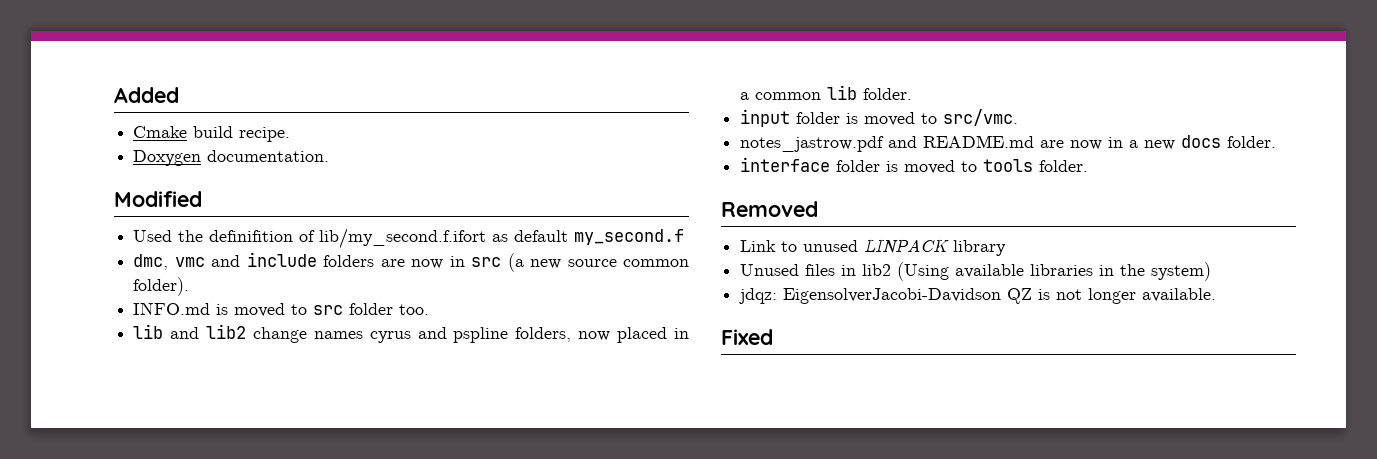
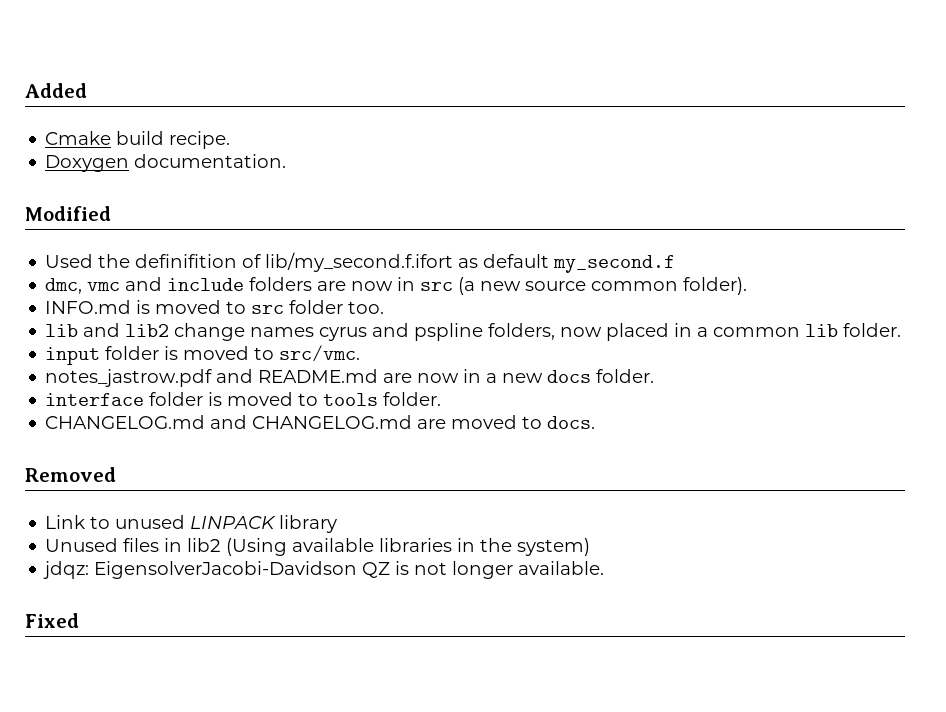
+ CHANGELOG.md and CHANGELOG.md are moved to docs.

